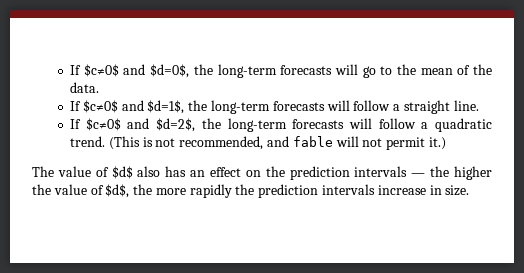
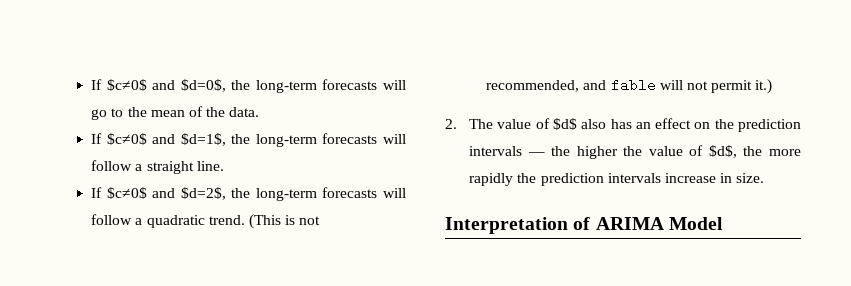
- The value of $d$ also has an effect on the prediction intervals — the higher the value of $d$, the more rapidly the prediction intervals increase in size.
+ 2. The value of $d$ also has an effect on the prediction intervals — the higher the value of $d$, the more rapidly the prediction intervals increase in size.
+ Interpretation of ARIMA Model

